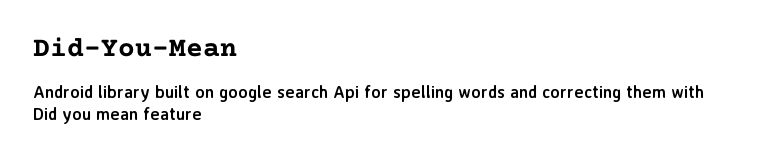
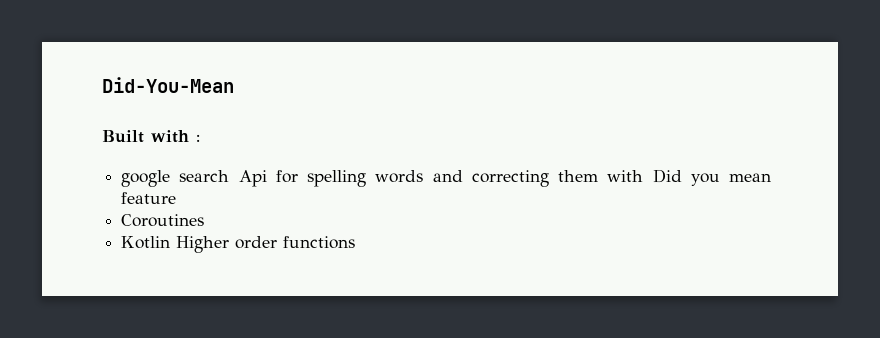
- Android library built on google search Api for spelling words and correcting them with Did you mean feature
+ Built with :
+ google search Api for spelling words and correcting them with Did you mean feature
+ Coroutines
+ Kotlin Higher order functions

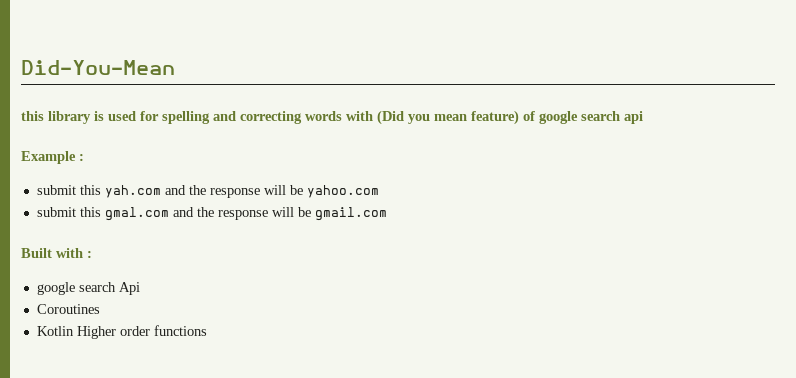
+ this library is used for spelling and correcting words with (Did you mean feature) of google search api
+ Example :
+ submit this yah.com and the response will be yahoo.com
+ submit this gmal.com and the response will be gmail.com
- google search Api for spelling words and correcting them with Did you mean feature
+ google search Api

